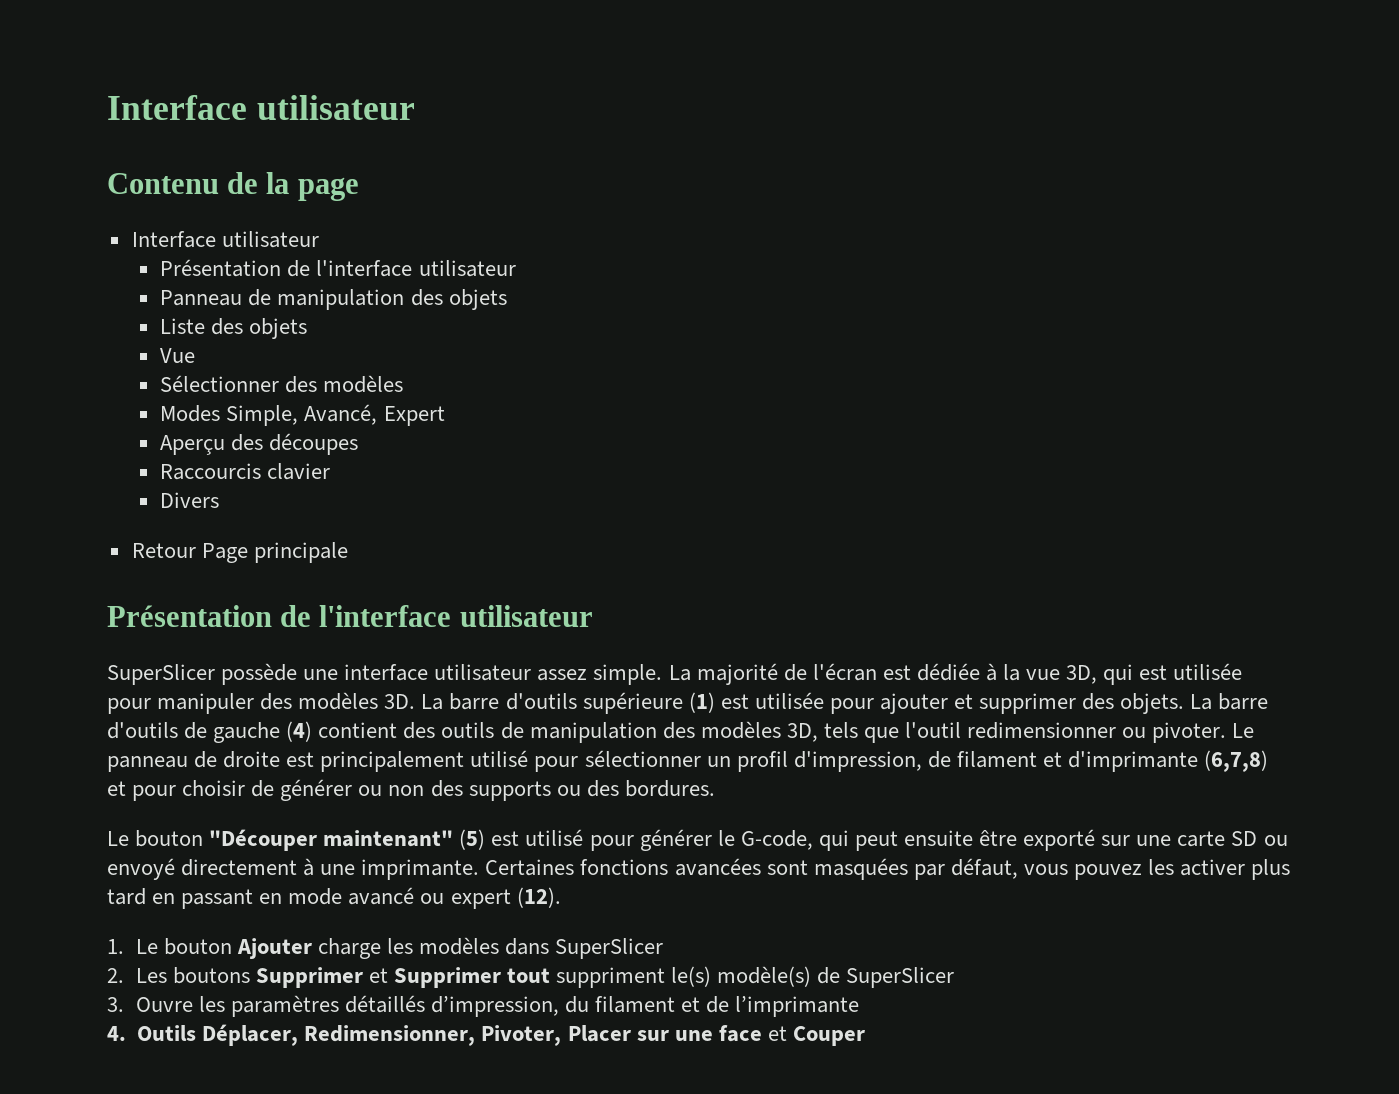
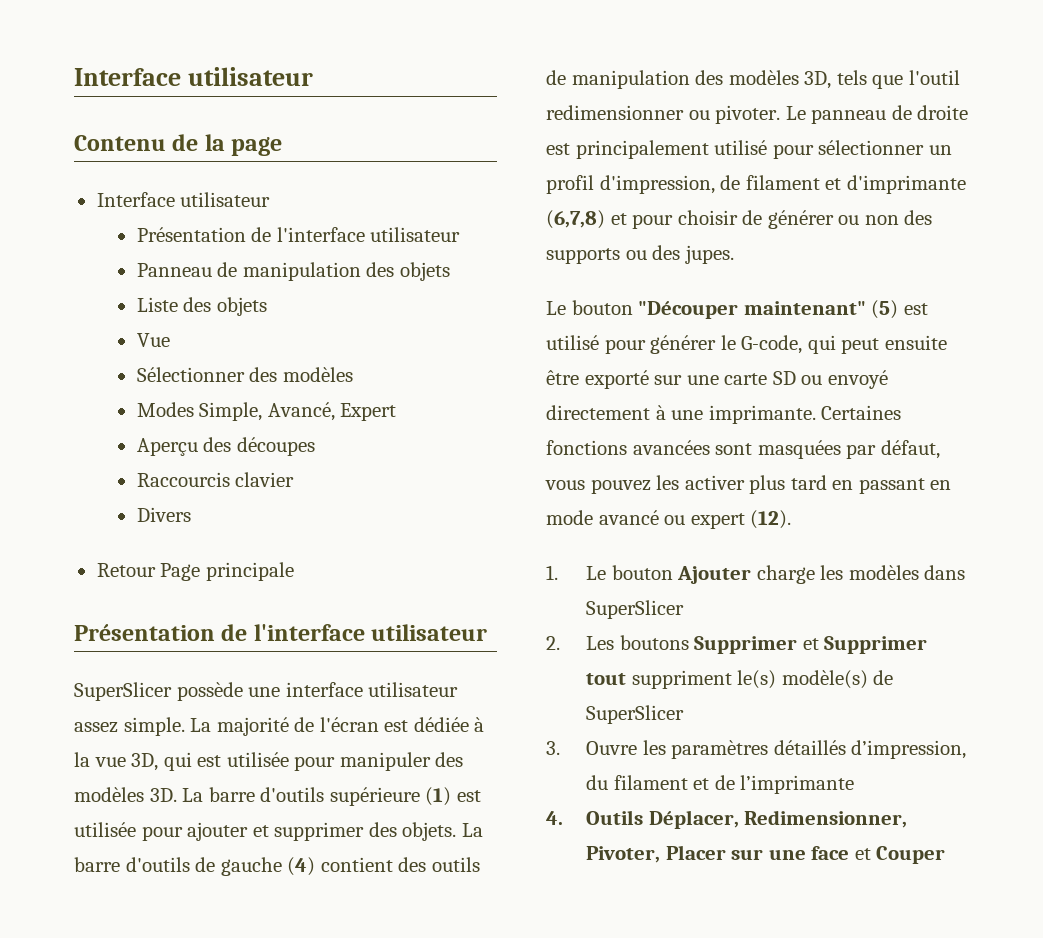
- Le panneau de droite est principalement utilisé pour sélectionner un profil d'impression, de filament et d'imprimante (6,7,8) et pour choisir de générer ou non des supports ou des bordures.
+ Le panneau de droite est principalement utilisé pour sélectionner un profil d'impression, de filament et d'imprimante (6,7,8) et pour choisir de générer ou non des supports ou des jupes.

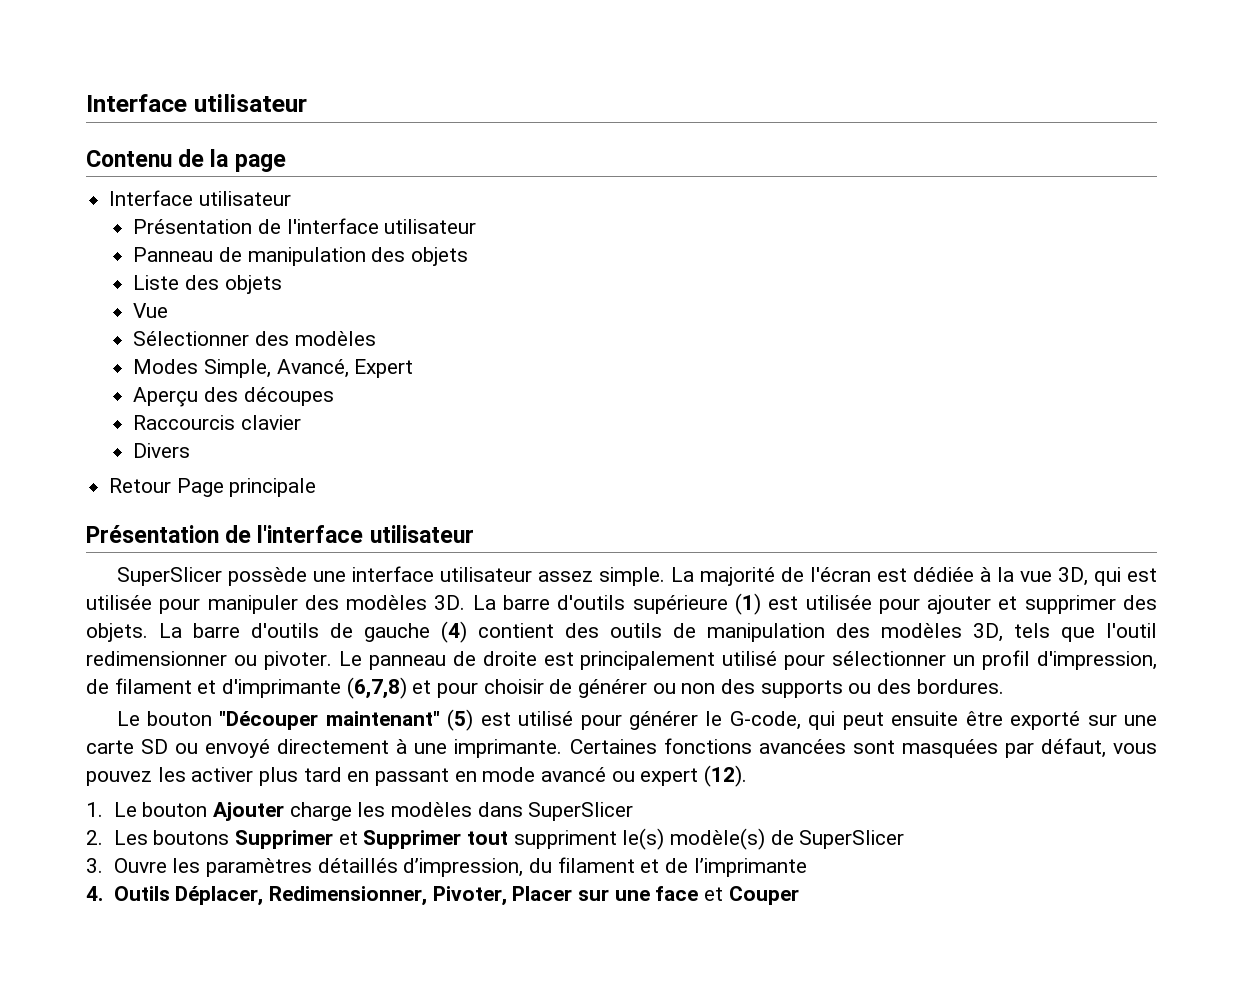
- Le panneau de droite est principalement utilisé pour sélectionner un profil d'impression, de filament et d'imprimante (6,7,8) et pour choisir de générer ou non des supports ou des jupes.
+ Le panneau de droite est principalement utilisé pour sélectionner un profil d'impression, de filament et d'imprimante (6,7,8) et pour choisir de générer ou non des supports ou des bordures.

